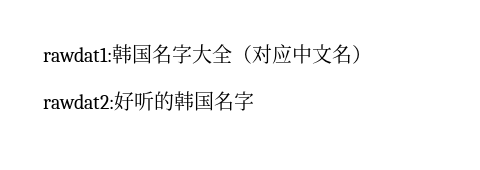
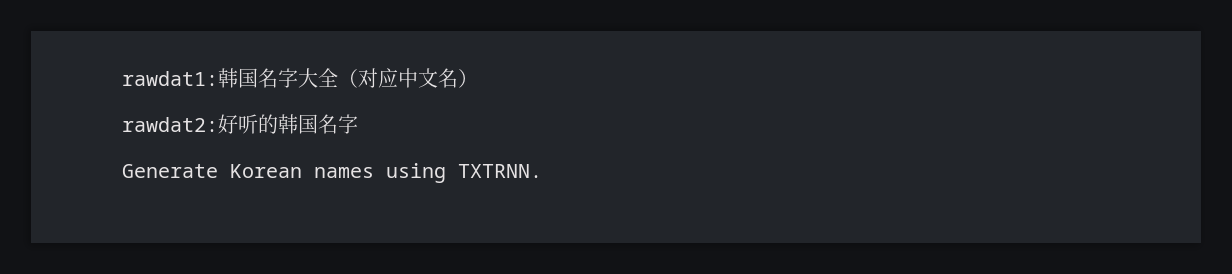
+ Generate Korean names using TXTRNN.

